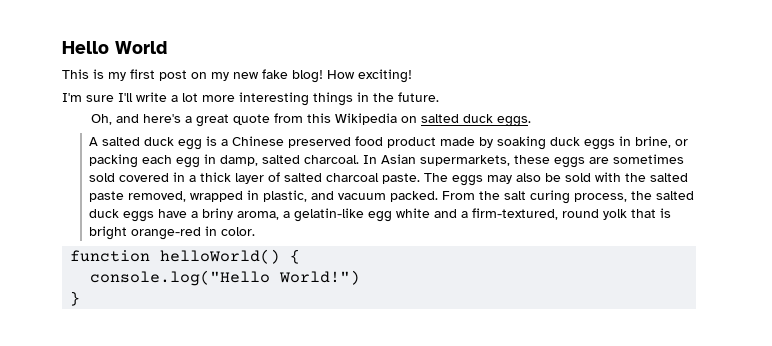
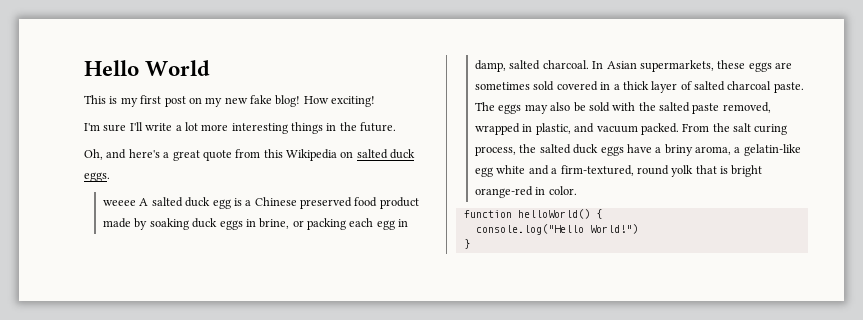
- A salted duck egg is a Chinese preserved food product made by soaking duck eggs in brine, or packing each egg in damp, salted charcoal.
+ weeee A salted duck egg is a Chinese preserved food product made by soaking duck eggs in brine, or packing each egg in damp, salted charcoal.

